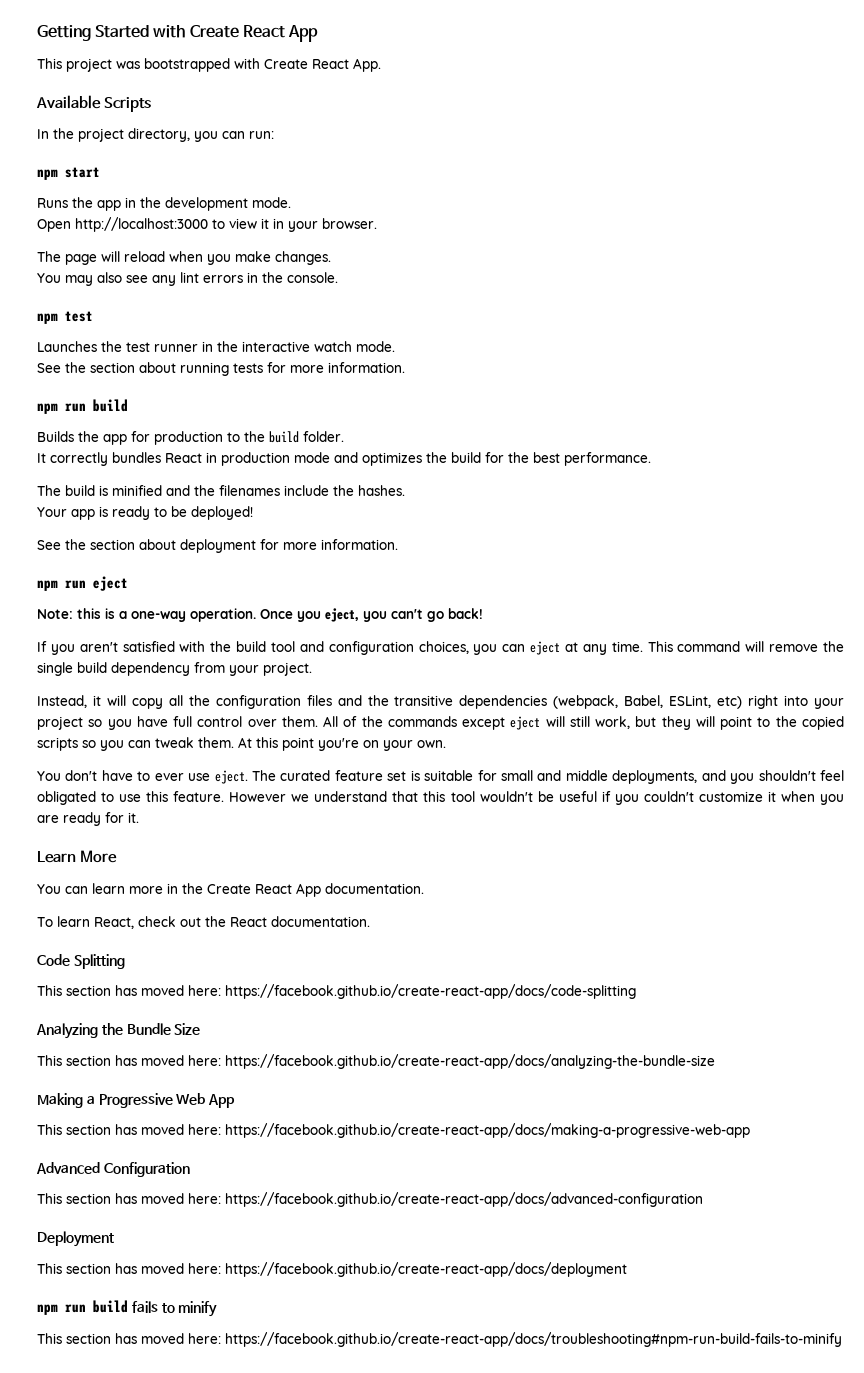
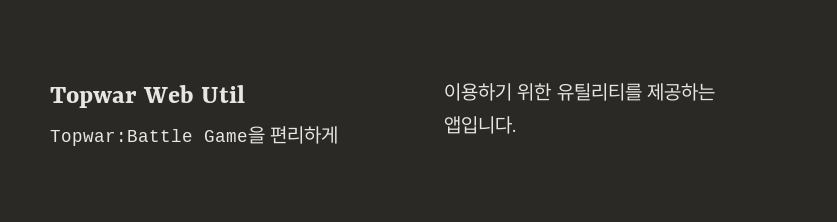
- Getting Started with Create React App
- This project was bootstrapped with Create React App.
- Available Scripts
- In the project directory, you can run:
- npm start
- Runs the app in the development mode.
- Open http://localhost:3000 to view it in your browser.
- The page will reload when you make changes.
- You may also see any lint errors in the console.
- npm test
- Launches the test runner in the interactive watch mode.
- See the section about running tests for more information.
- npm run build
- Builds the app for production to the build folder.
- It correctly bundles React in production mode and optimizes the build for the best performance.
- The build is minified and the filenames include the hashes.
- Your app is ready to be deployed!
- See the section about deployment for more information.
- npm run eject
- Note: this is a one-way operation. Once you eject, you can't go back!
- If you aren't satisfied with the build tool and configuration choices, you can eject at any time. This command will remove the single build dependency from your project.
- Instead, it will copy all the configuration files and the transitive dependencies (webpack, Babel, ESLint, etc) right into your project so you have full control over them. All of the commands except eject will still work, but they will point to the copied scripts so you can tweak them. At this point you're on your own.
- You don't have to ever use eject. The curated feature set is suitable for small and middle deployments, and you shouldn't feel obligated to use this feature. However we understand that this tool wouldn't be useful if you couldn't customize it when you are ready for it.
- Learn More
- You can learn more in the Create React App documentation.
- To learn React, check out the React documentation.
- Code Splitting
- This section has moved here: https://facebook.github.io/create-react-app/docs/code-splitting
- Analyzing the Bundle Size
- This section has moved here: https://facebook.github.io/create-react-app/docs/analyzing-the-bundle-size
- Making a Progressive Web App
- This section has moved here: https://facebook.github.io/create-react-app/docs/making-a-progressive-web-app
- Advanced Configuration
- This section has moved here: https://facebook.github.io/create-react-app/docs/advanced-configuration
- Deployment
- This section has moved here: https://facebook.github.io/create-react-app/docs/deployment
- npm run build fails to minify
- This section has moved here: https://facebook.github.io/create-react-app/docs/troubleshooting#npm-run-build-fails-to-minify
+ Topwar Web Util
+ Topwar:Battle Game을 편리하게 이용하기 위한 유틸리티를 제공하는 앱입니다.

